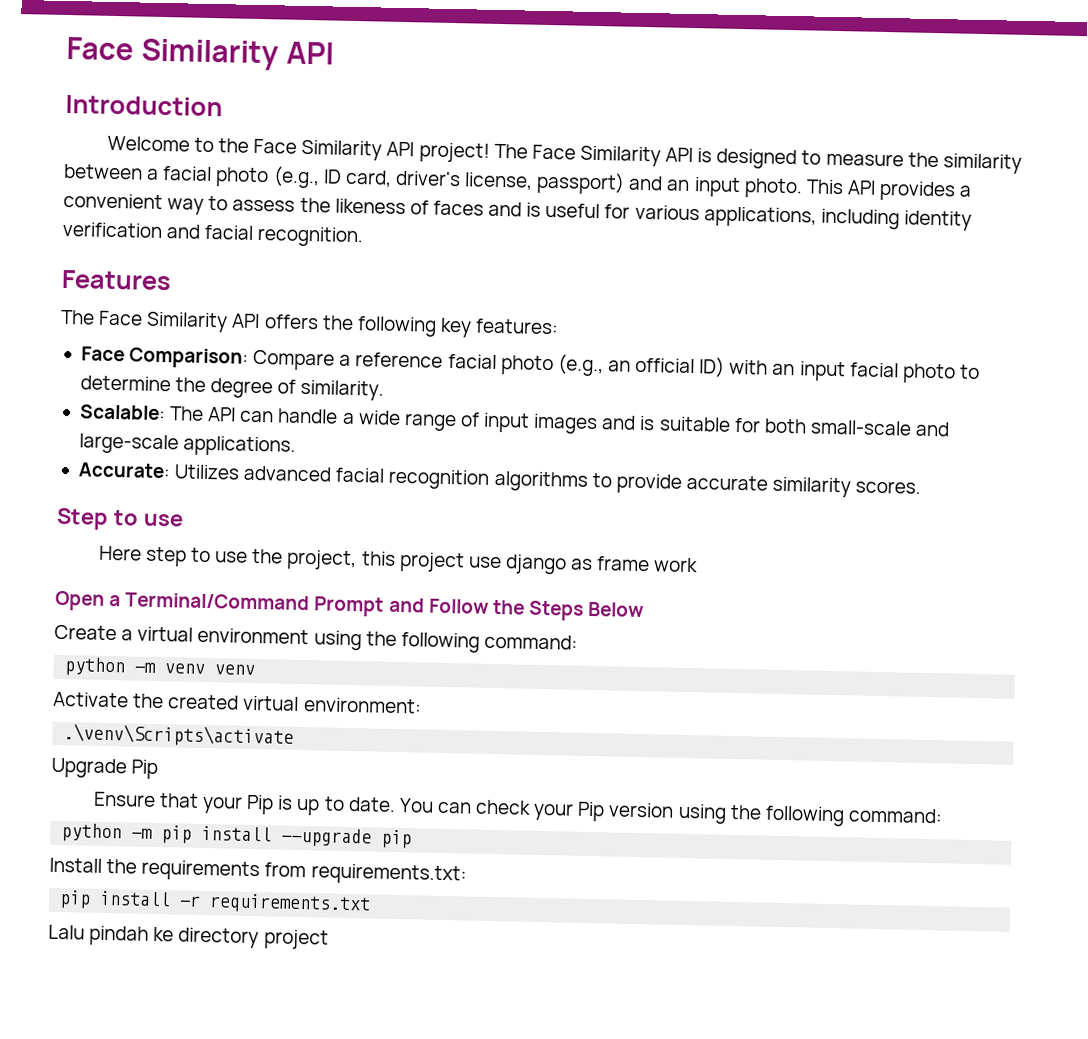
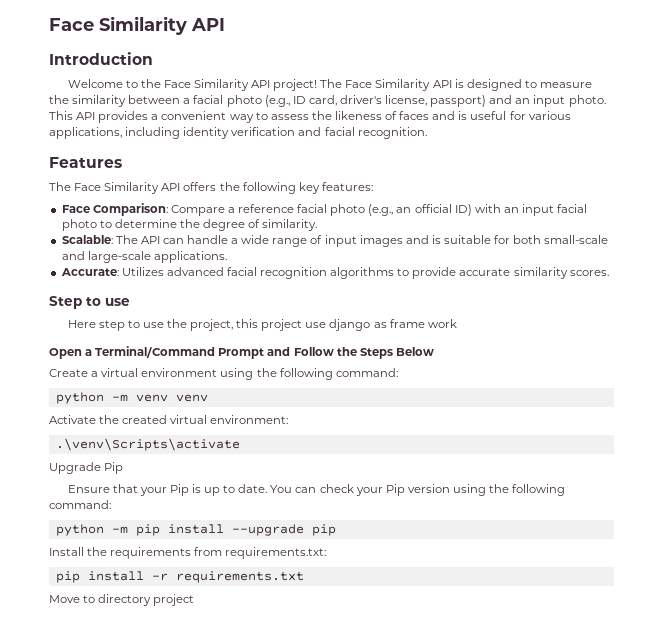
- Lalu pindah ke directory project
+ Move to directory project

